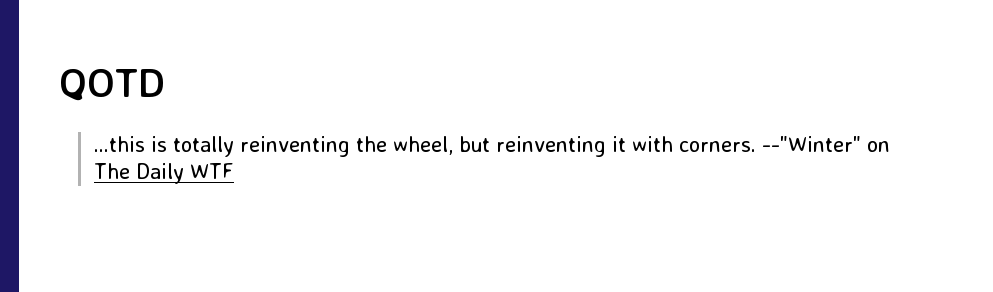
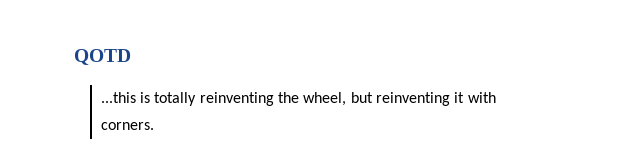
- --"Winter" on The Daily WTF

